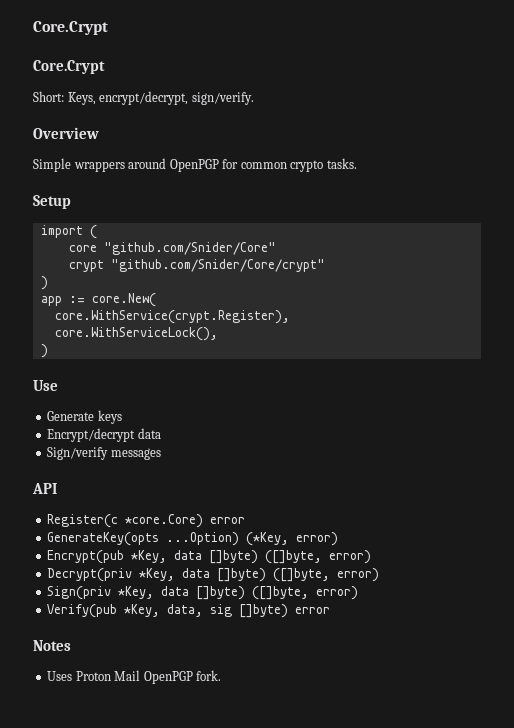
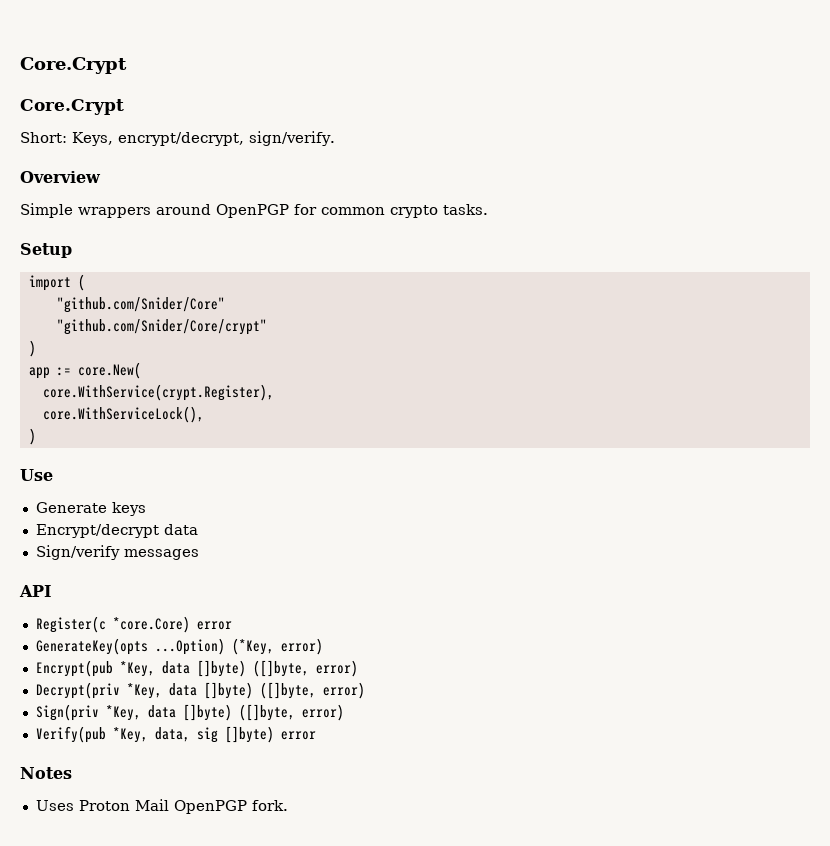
- core "github.com/Snider/Core"
+ "github.com/Snider/Core"
- crypt "github.com/Snider/Core/crypt"
+ "github.com/Snider/Core/crypt"

